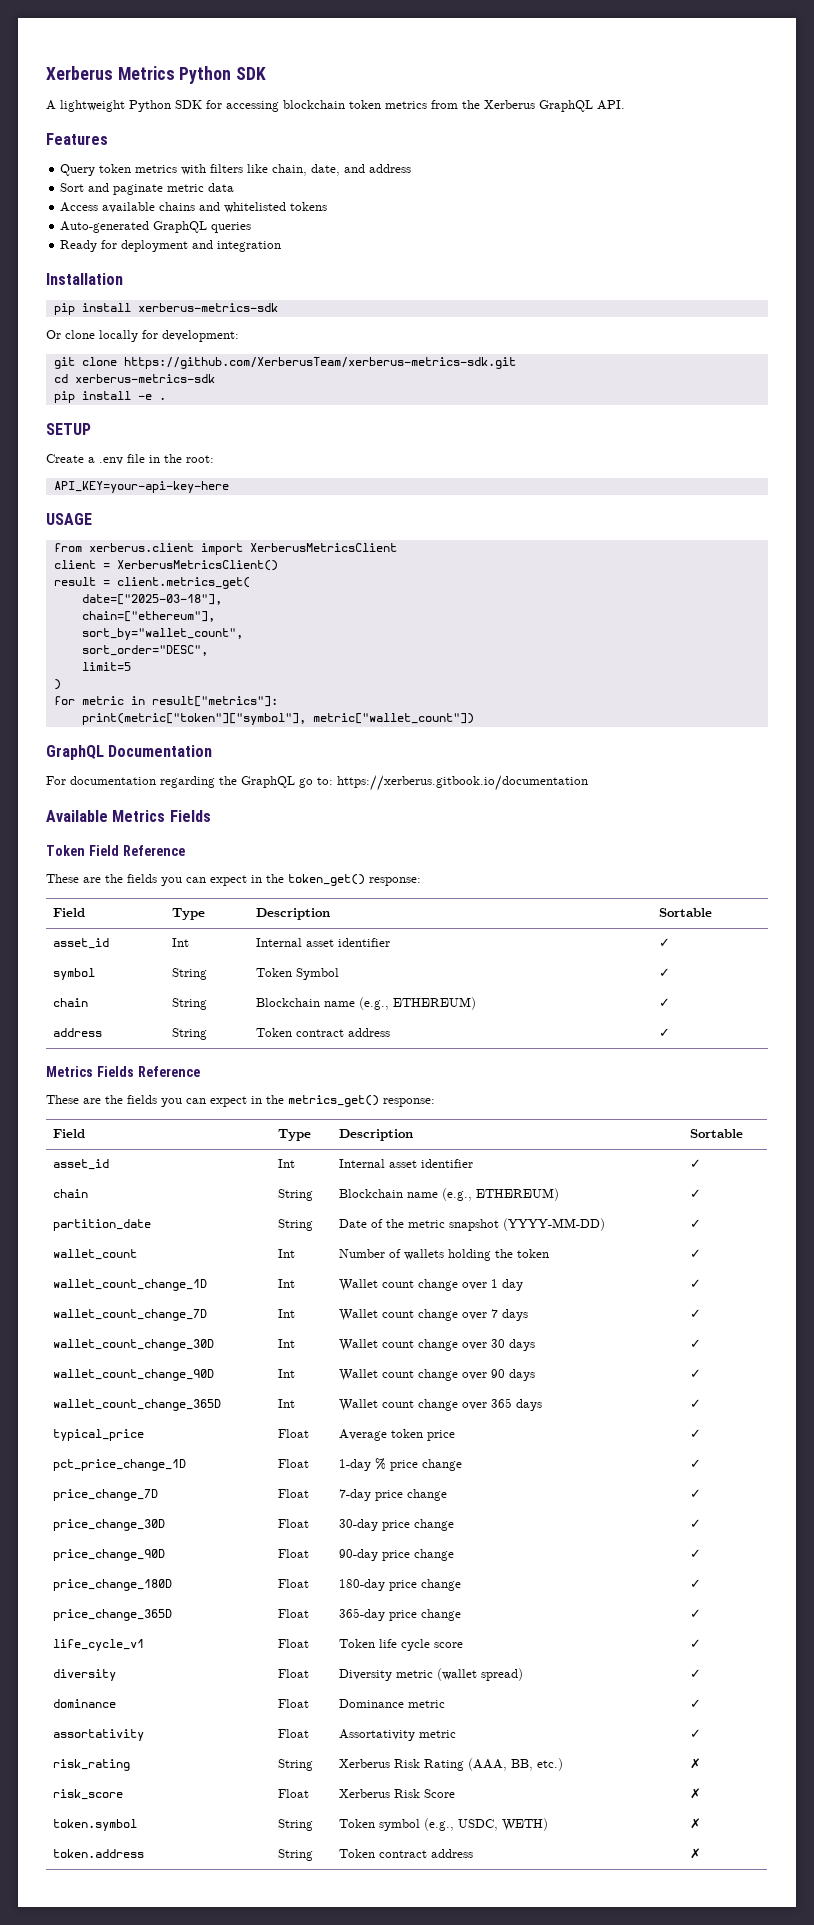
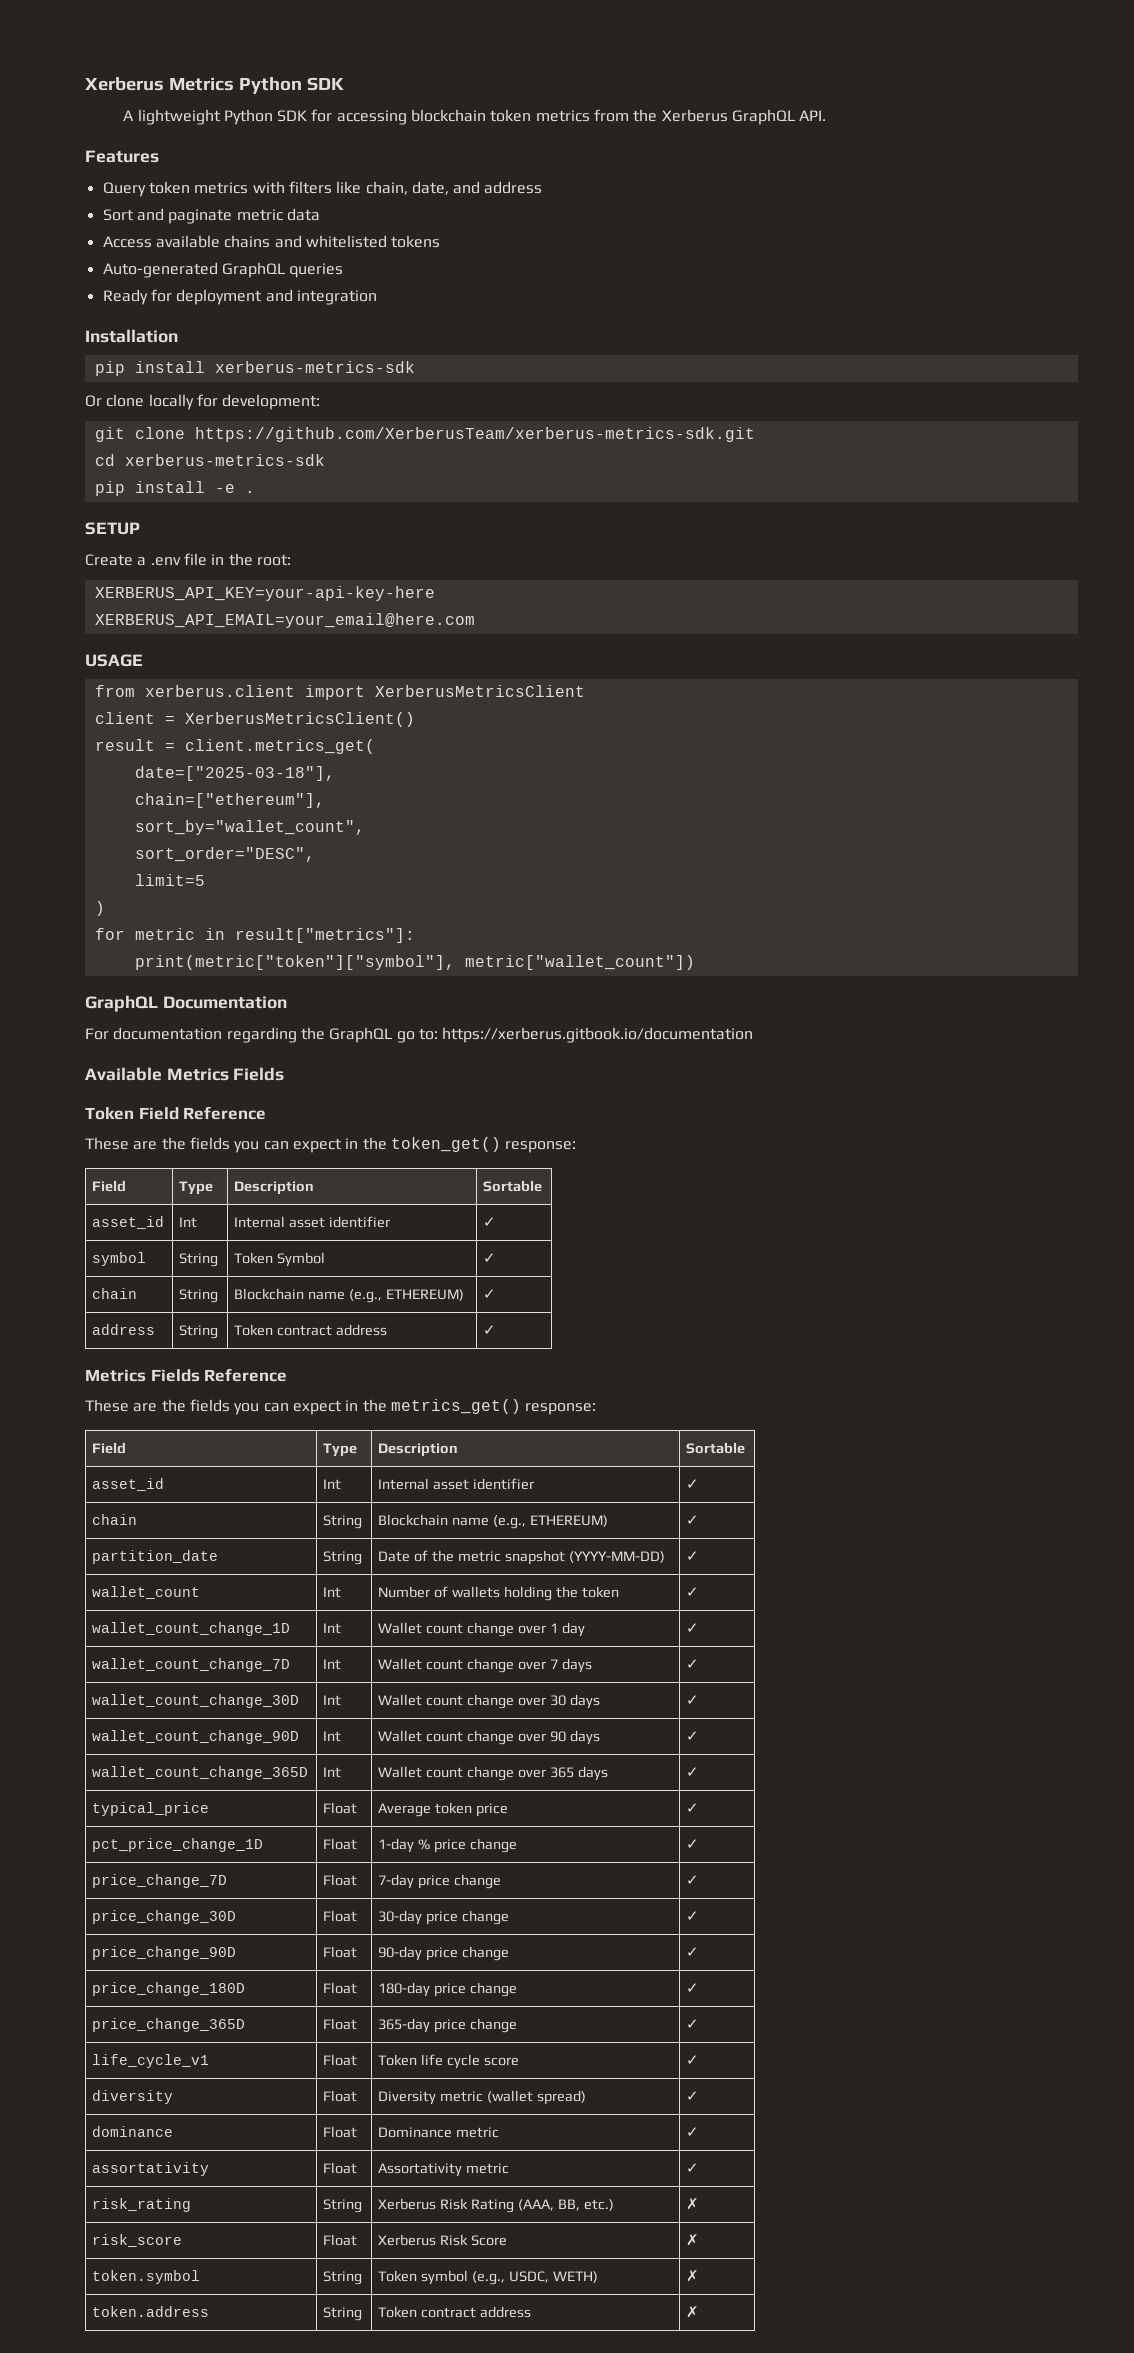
- API_KEY=your-api-key-here
+ XERBERUS_API_KEY=your-api-key-here
+ XERBERUS_API_EMAIL=your_email@here.com

